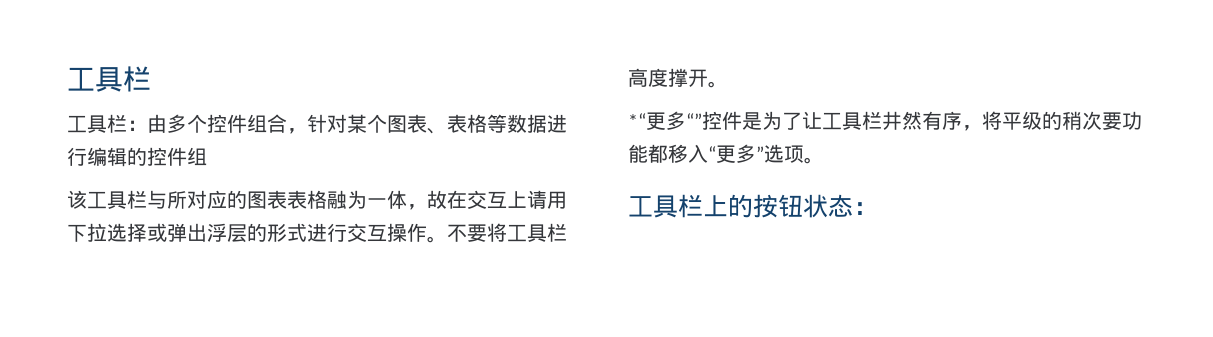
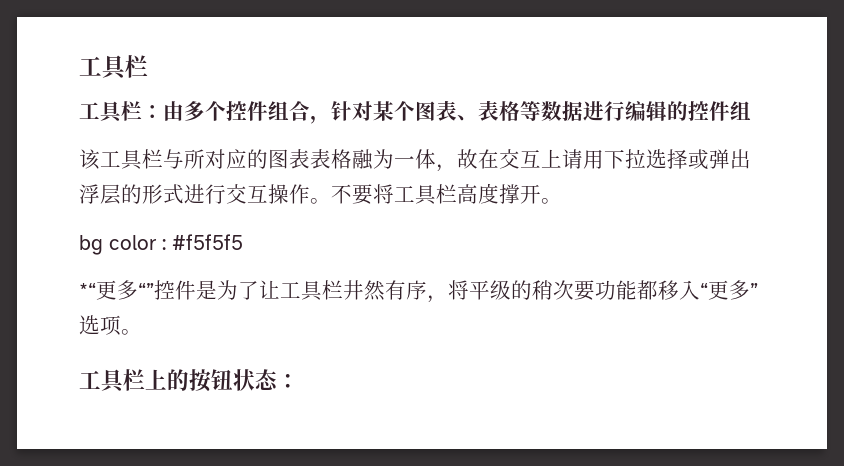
+ bg color : #f5f5f5

